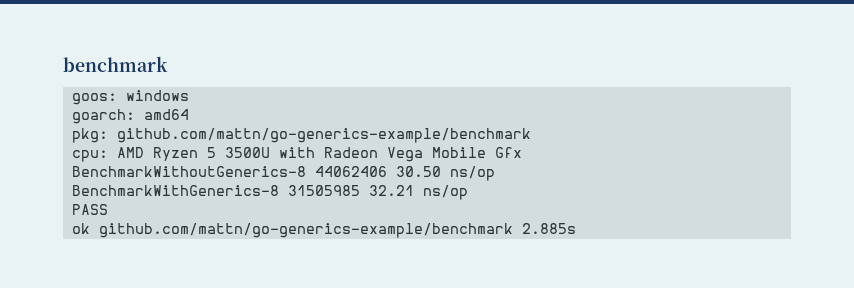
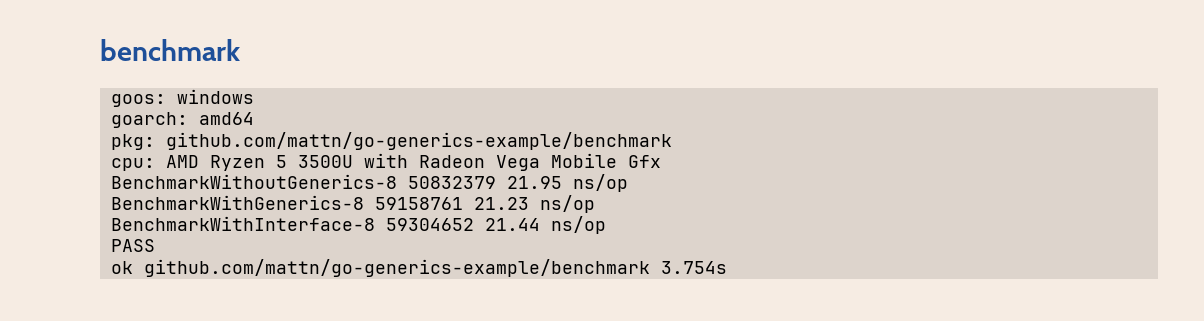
- BenchmarkWithoutGenerics-8 44062406 30.50 ns/op
+ BenchmarkWithoutGenerics-8 50832379 21.95 ns/op
- BenchmarkWithGenerics-8 31505985 32.21 ns/op
+ BenchmarkWithGenerics-8 59158761 21.23 ns/op
+ BenchmarkWithInterface-8 59304652 21.44 ns/op
- ok github.com/mattn/go-generics-example/benchmark 2.885s
+ ok github.com/mattn/go-generics-example/benchmark 3.754s

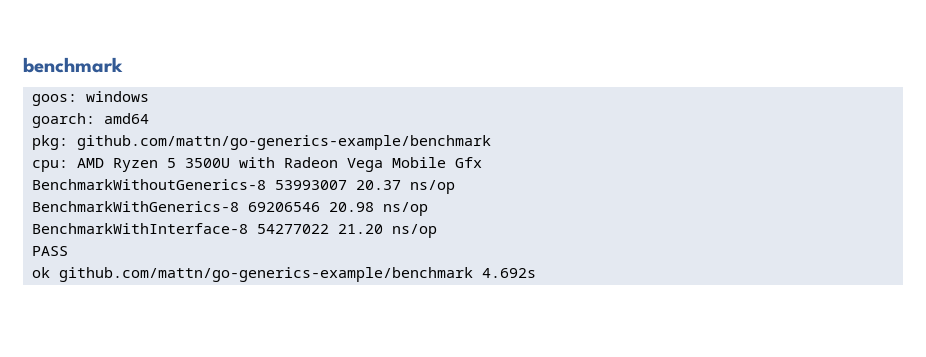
- BenchmarkWithoutGenerics-8 50832379 21.95 ns/op
+ BenchmarkWithoutGenerics-8 53993007 20.37 ns/op
- BenchmarkWithGenerics-8 59158761 21.23 ns/op
+ BenchmarkWithGenerics-8 69206546 20.98 ns/op
- BenchmarkWithInterface-8 59304652 21.44 ns/op
+ BenchmarkWithInterface-8 54277022 21.20 ns/op
- ok github.com/mattn/go-generics-example/benchmark 3.754s
+ ok github.com/mattn/go-generics-example/benchmark 4.692s

